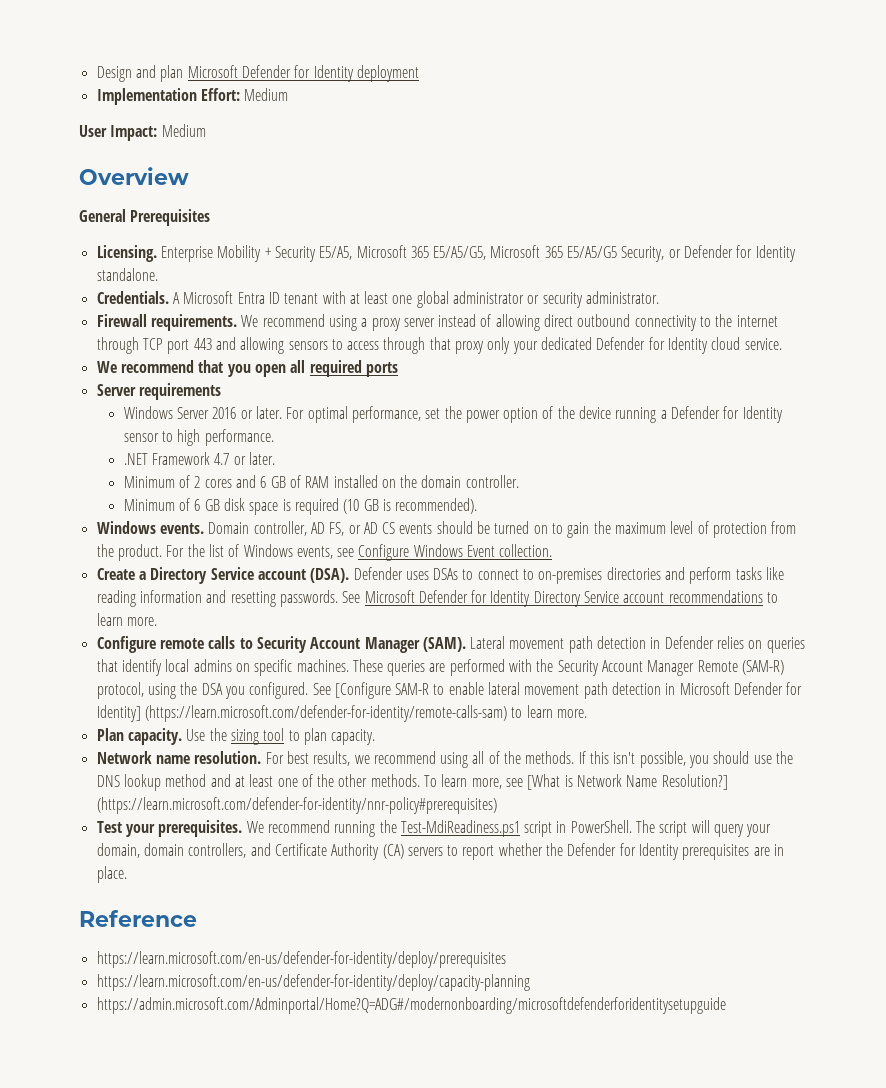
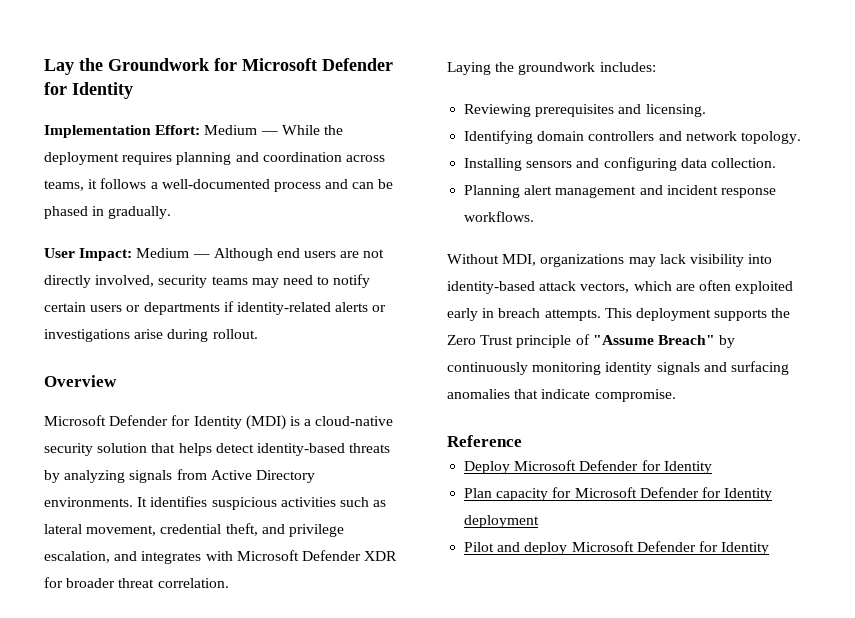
- Design and plan Microsoft Defender for Identity deployment
+ Lay the Groundwork for Microsoft Defender for Identity
+ Implementation Effort: Medium — While the deployment requires planning and coordination across teams, it follows a well-documented process and can be phased in gradually.
+ User Impact: Medium — Although end users are not directly involved, security teams may need to notify certain users or departments if identity-related alerts or investigations arise during rollout.
+ Overview
+ Microsoft Defender for Identity (MDI) is a cloud-native security solution that helps detect identity-based threats by analyzing signals from Active Directory environments. It identifies suspicious activities such as lateral movement, credential theft, and privilege escalation, and integrates with Microsoft Defender XDR for broader threat correlation.
+ Laying the groundwork includes:
+ Reviewing prerequisites and licensing.
+ Identifying domain controllers and network topology.
+ Installing sensors and configuring data collection.
+ Planning alert management and incident response workflows.
+ Without MDI, organizations may lack visibility into identity-based attack vectors, which are often exploited early in breach attempts. This deployment supports the Zero Trust principle of "Assume Breach" by continuously monitoring identity signals and surfacing anomalies that indicate compromise.
+ Reference
+ Deploy Microsoft Defender for Identity
+ Plan capacity for Microsoft Defender for Identity deployment
- Implementation Effort: Medium
- User Impact: Medium
- Overview
- General Prerequisites
- Licensing. Enterprise Mobility + Security E5/A5, Microsoft 365 E5/A5/G5, Microsoft 365 E5/A5/G5 Security, or Defender for Identity standalone.
- Credentials. A Microsoft Entra ID tenant with at least one global administrator or security administrator.
- Firewall requirements. We recommend using a proxy server instead of allowing direct outbound connectivity to the internet through TCP port 443 and allowing sensors to access through that proxy only your dedicated Defender for Identity cloud service.
- We recommend that you open all required ports
- Server requirements
- Windows Server 2016 or later. For optimal performance, set the power option of the device running a Defender for Identity sensor to high performance.
- .NET Framework 4.7 or later.
- Minimum of 2 cores and 6 GB of RAM installed on the domain controller.
- Minimum of 6 GB disk space is required (10 GB is recommended).
- Windows events. Domain controller, AD FS, or AD CS events should be turned on to gain the maximum level of protection from the product. For the list of Windows events, see Configure Windows Event collection.
- Create a Directory Service account (DSA). Defender uses DSAs to connect to on-premises directories and perform tasks like reading information and resetting passwords. See Microsoft Defender for Identity Directory Service account recommendations to learn more.
- Configure remote calls to Security Account Manager (SAM). Lateral movement path detection in Defender relies on queries that identify local admins on specific machines. These queries are performed with the Security Account Manager Remote (SAM-R) protocol, using the DSA you configured. See [Configure SAM-R to enable lateral movement path detection in Microsoft Defender for Identity] (https://learn.microsoft.com/defender-for-identity/remote-calls-sam) to learn more.
- Plan capacity. Use the sizing tool to plan capacity.
- Network name resolution. For best results, we recommend using all of the methods. If this isn't possible, you should use the DNS lookup method and at least one of the other methods. To learn more, see [What is Network Name Resolution?] (https://learn.microsoft.com/defender-for-identity/nnr-policy#prerequisites)
- Test your prerequisites. We recommend running the Test-MdiReadiness.ps1 script in PowerShell. The script will query your domain, domain controllers, and Certificate Authority (CA) servers to report whether the Defender for Identity prerequisites are in place.
- Reference
- https://learn.microsoft.com/en-us/defender-for-identity/deploy/prerequisites
- https://learn.microsoft.com/en-us/defender-for-identity/deploy/capacity-planning
- https://admin.microsoft.com/Adminportal/Home?Q=ADG#/modernonboarding/microsoftdefenderforidentitysetupguide
+ Pilot and deploy Microsoft Defender for Identity

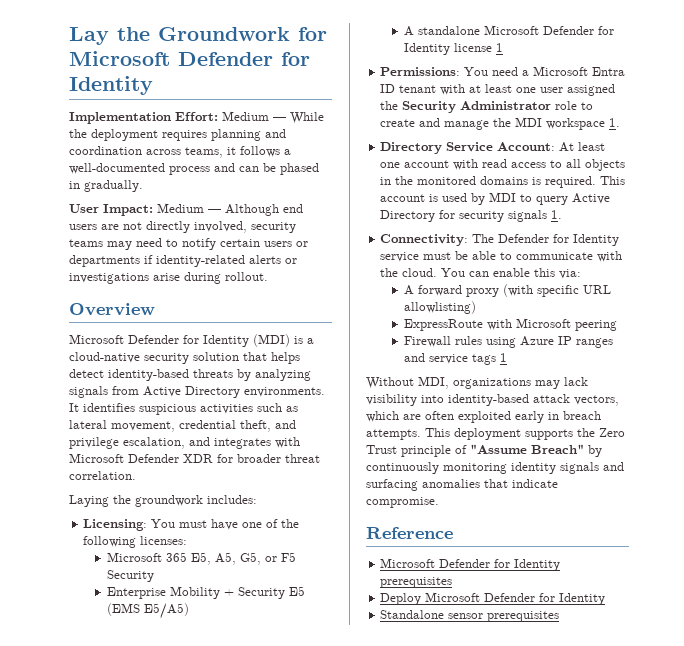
- Reviewing prerequisites and licensing.
- Identifying domain controllers and network topology.
- Installing sensors and configuring data collection.
- Planning alert management and incident response workflows.
+ Licensing: You must have one of the following licenses:
+ Microsoft 365 E5, A5, G5, or F5 Security
+ Enterprise Mobility + Security E5 (EMS E5/A5)
+ A standalone Microsoft Defender for Identity license 1
+ Permissions: You need a Microsoft Entra ID tenant with at least one user assigned the Security Administrator role to create and manage the MDI workspace 1.
+ Directory Service Account: At least one account with read access to all objects in the monitored domains is required. This account is used by MDI to query Active Directory for security signals 1.
+ Connectivity: The Defender for Identity service must be able to communicate with the cloud. You can enable this via:
+ A forward proxy (with specific URL allowlisting)
+ ExpressRoute with Microsoft peering
+ Firewall rules using Azure IP ranges and service tags 1
+ Microsoft Defender for Identity prerequisites
- Plan capacity for Microsoft Defender for Identity deployment
- Pilot and deploy Microsoft Defender for Identity
+ Standalone sensor prerequisites

